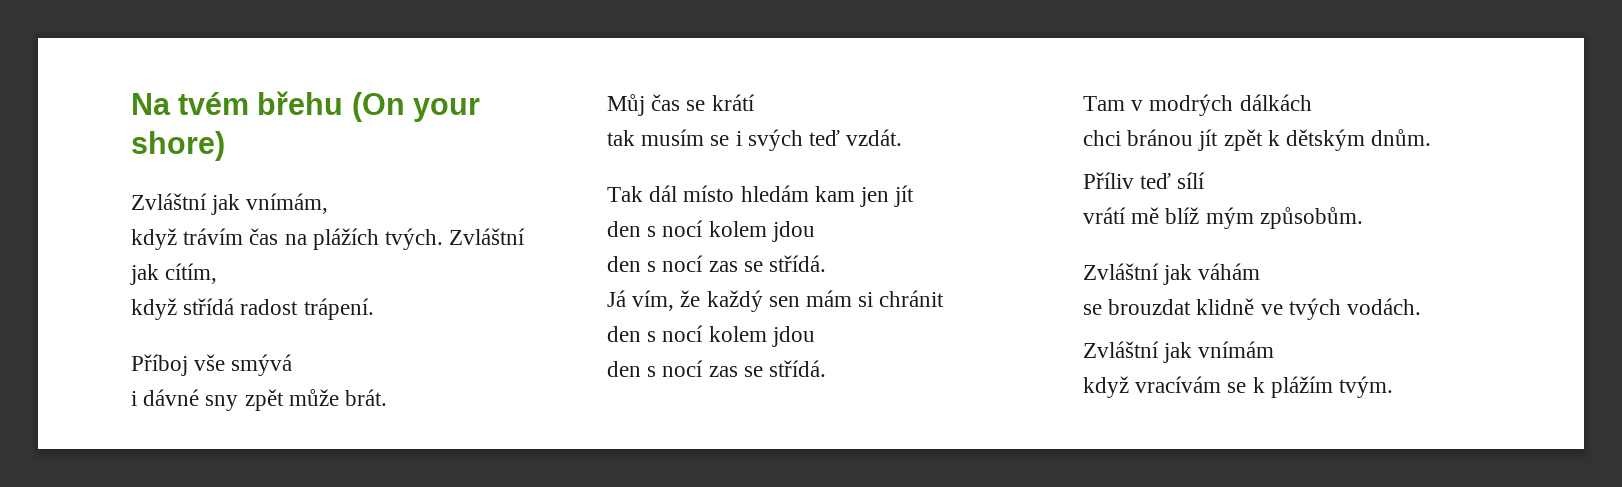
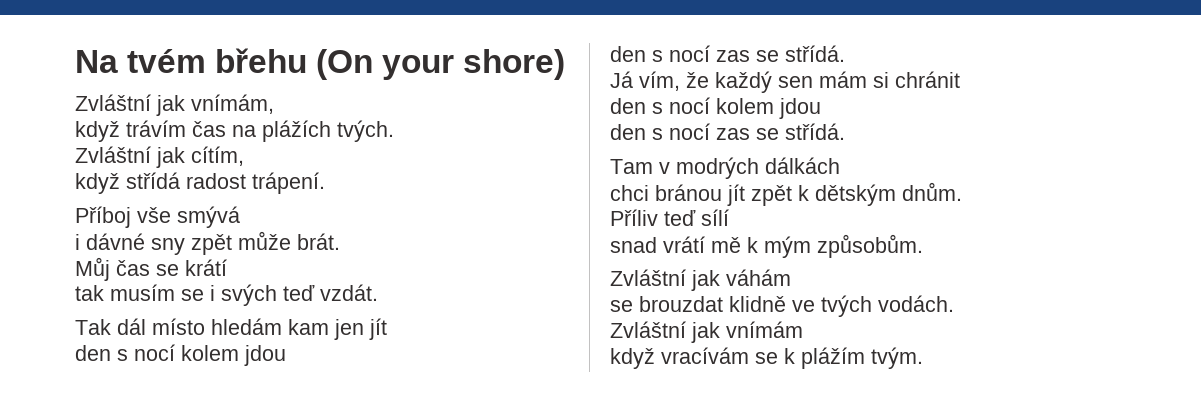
- když trávím čas na plážích tvých. Zvláštní jak cítím,
+ když trávím čas na plážích tvých.
+ Zvláštní jak cítím,
- vrátí mě blíž mým způsobům.
+ snad vrátí mě k mým způsobům.

